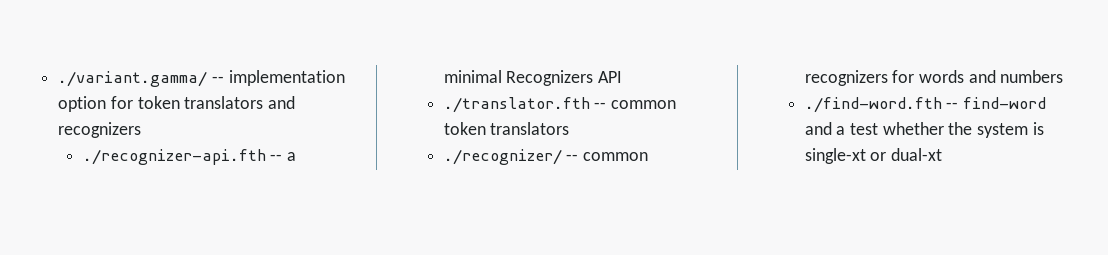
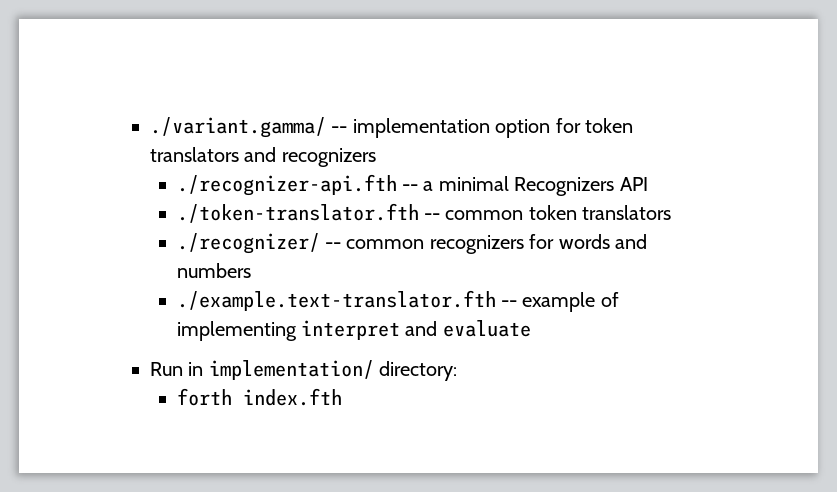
- ./translator.fth -- common token translators
+ ./token-translator.fth -- common token translators
- ./find-word.fth -- find-word and a test whether the system is single-xt or dual-xt
+ ./example.text-translator.fth -- example of implementing interpret and evaluate
+ Run in implementation/ directory:
+ forth index.fth

